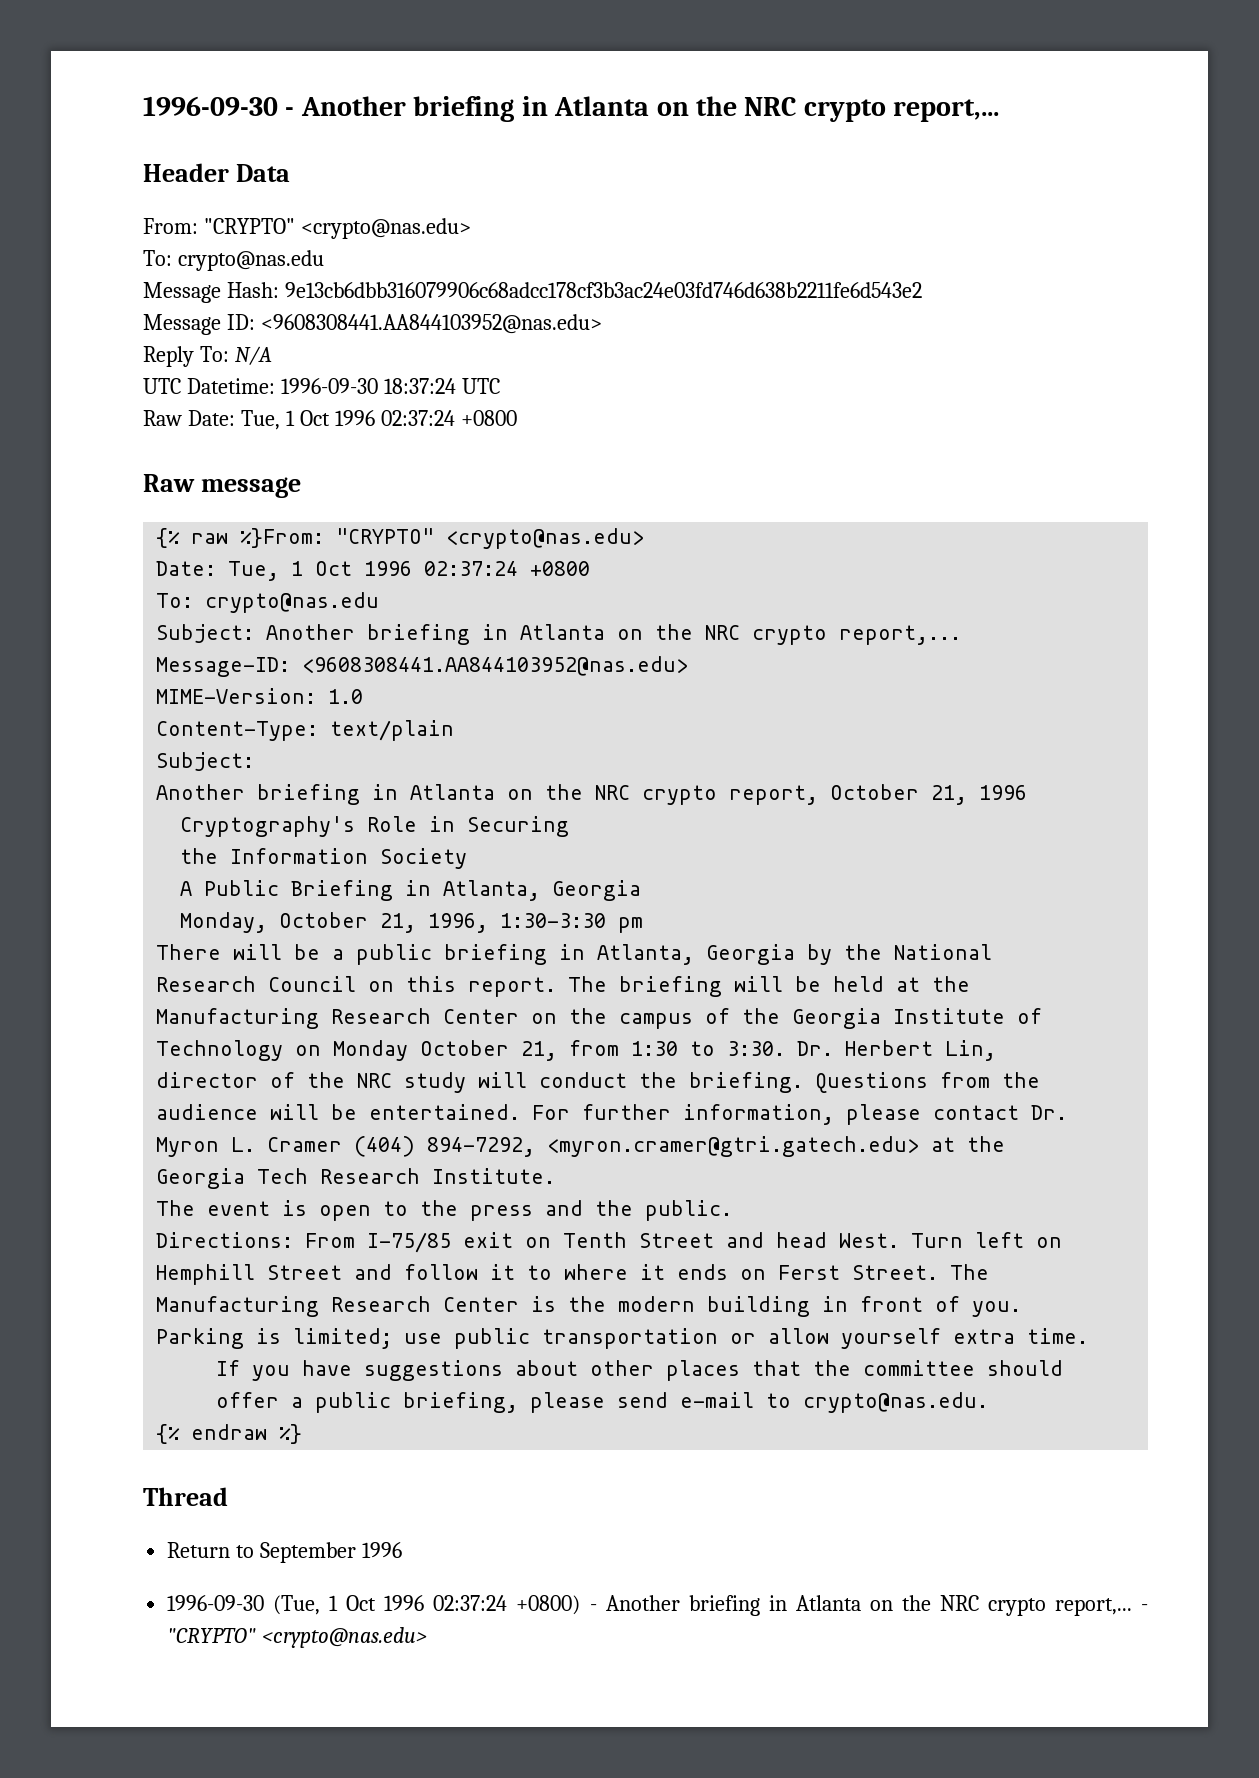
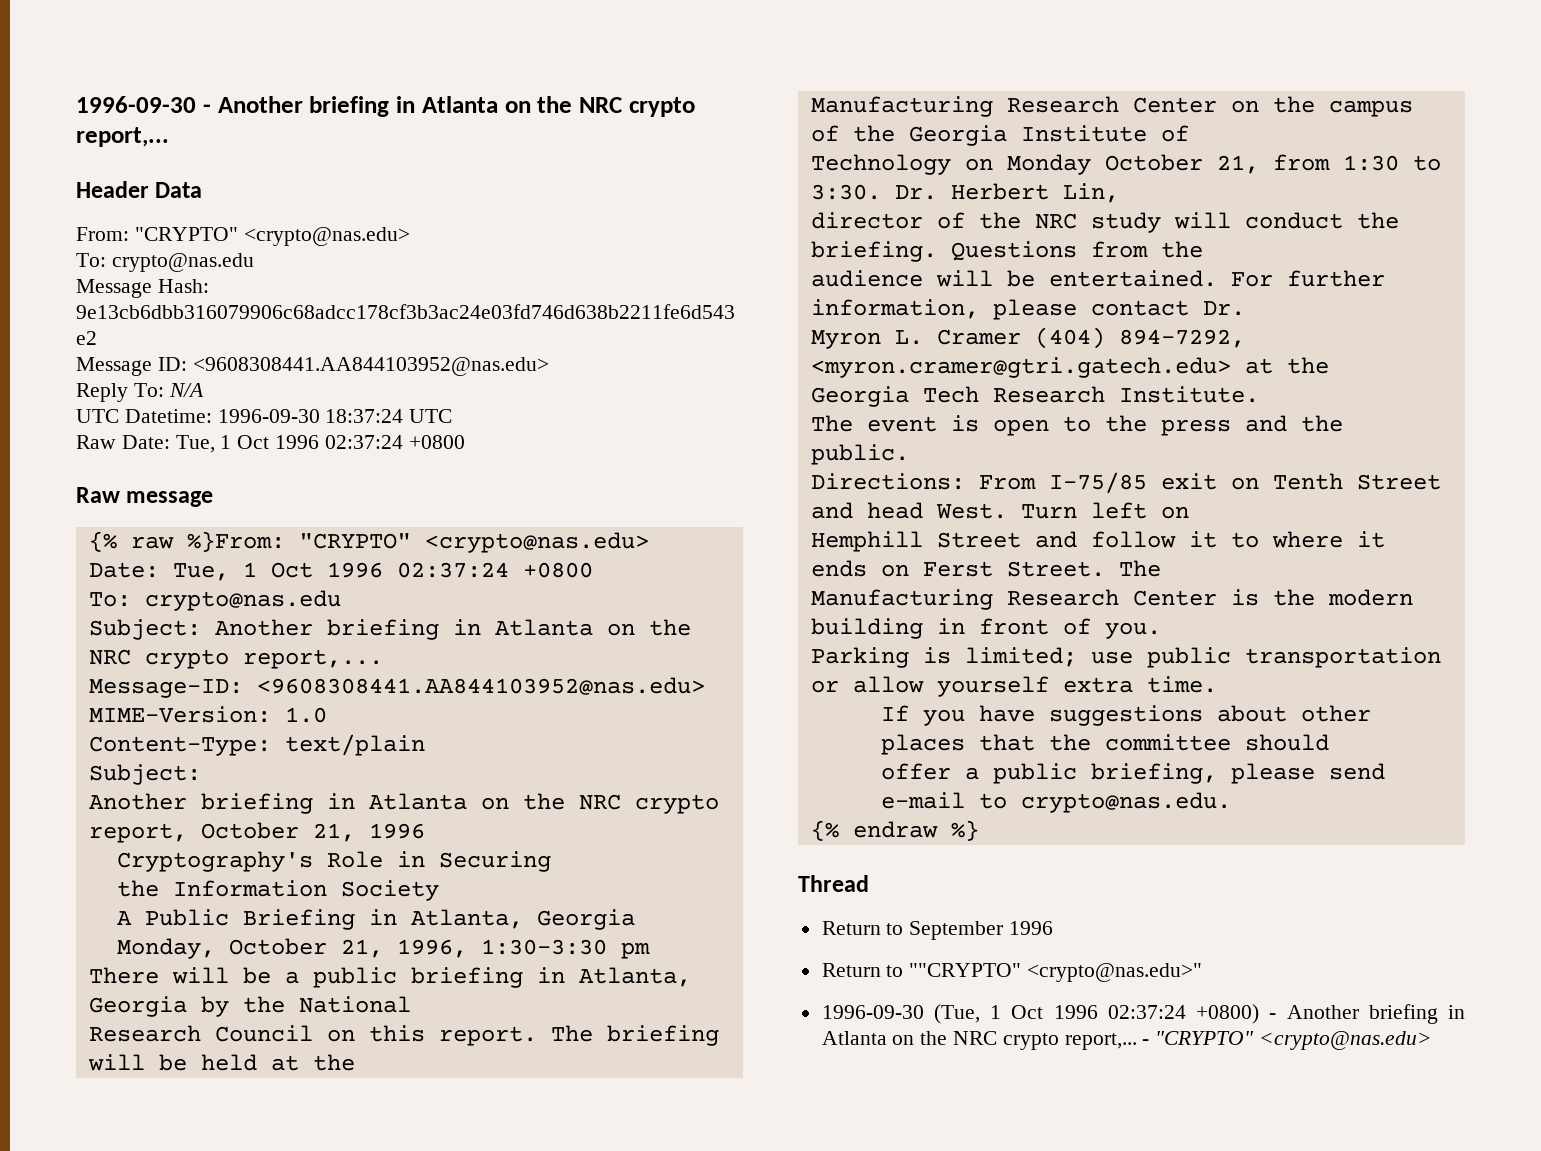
+ Return to ""CRYPTO" <crypto@nas.edu>"

